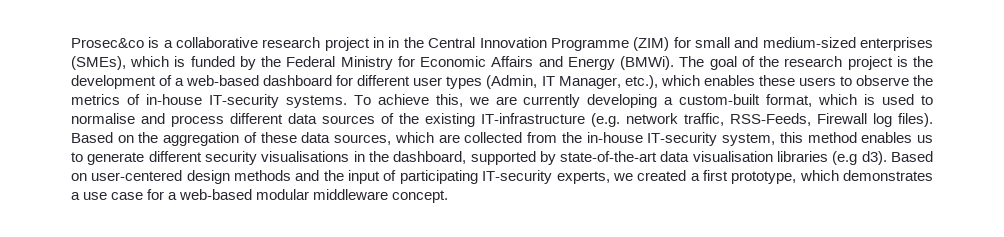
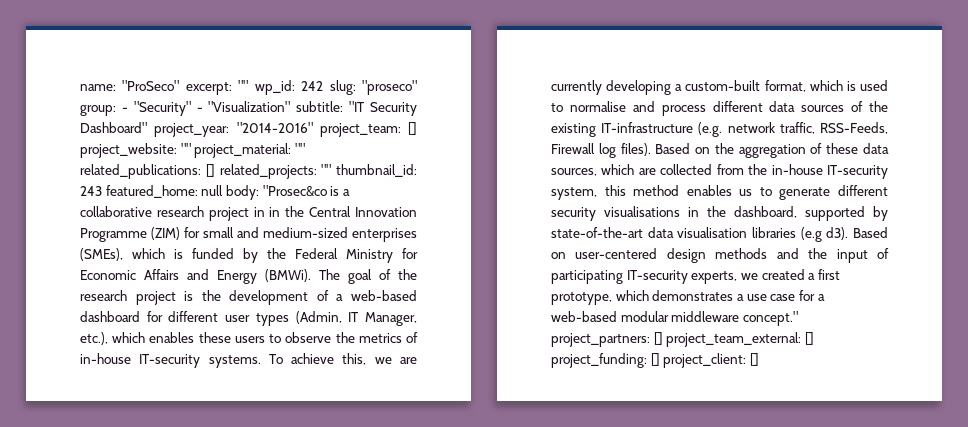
- Prosec&co is a collaborative research project in in the Central Innovation Programme (ZIM) for small and medium-sized enterprises (SMEs), which is funded by the Federal Ministry for Economic Affairs and Energy (BMWi).
+ name: "ProSeco" excerpt: "" wp_id: 242 slug: "proseco" group: - "Security" - "Visualization" subtitle: "IT Security Dashboard" project_year: "2014-2016" project_team: [] project_website: "" project_material: "" related_publications: [] related_projects: "" thumbnail_id: 243 featured_home: null body: "Prosec&co is a collaborative research project in in the Central Innovation Programme (ZIM) for small and medium-sized enterprises (SMEs), which is funded by the Federal Ministry for Economic Affairs and Energy (BMWi).
- Based on user-centered design methods and the input of participating IT-security experts, we created a first prototype, which demonstrates a use case for a web-based modular middleware concept.
+ Based on user-centered design methods and the input of participating IT-security experts, we created a first prototype, which demonstrates a use case for a web-based modular middleware concept." project_partners: [] project_team_external: [] project_funding: [] project_client: []

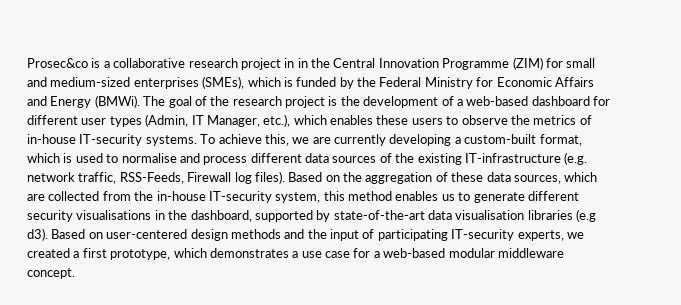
- name: "ProSeco" excerpt: "" wp_id: 242 slug: "proseco" group: - "Security" - "Visualization" subtitle: "IT Security Dashboard" project_year: "2014-2016" project_team: [] project_website: "" project_material: "" related_publications: [] related_projects: "" thumbnail_id: 243 featured_home: null body: "Prosec&co is a collaborative research project in in the Central Innovation Programme (ZIM) for small and medium-sized enterprises (SMEs), which is funded by the Federal Ministry for Economic Affairs and Energy (BMWi).
+ Prosec&co is a collaborative research project in in the Central Innovation Programme (ZIM) for small and medium-sized enterprises (SMEs), which is funded by the Federal Ministry for Economic Affairs and Energy (BMWi).
- Based on user-centered design methods and the input of participating IT-security experts, we created a first prototype, which demonstrates a use case for a web-based modular middleware concept." project_partners: [] project_team_external: [] project_funding: [] project_client: []
+ Based on user-centered design methods and the input of participating IT-security experts, we created a first prototype, which demonstrates a use case for a web-based modular middleware concept.

